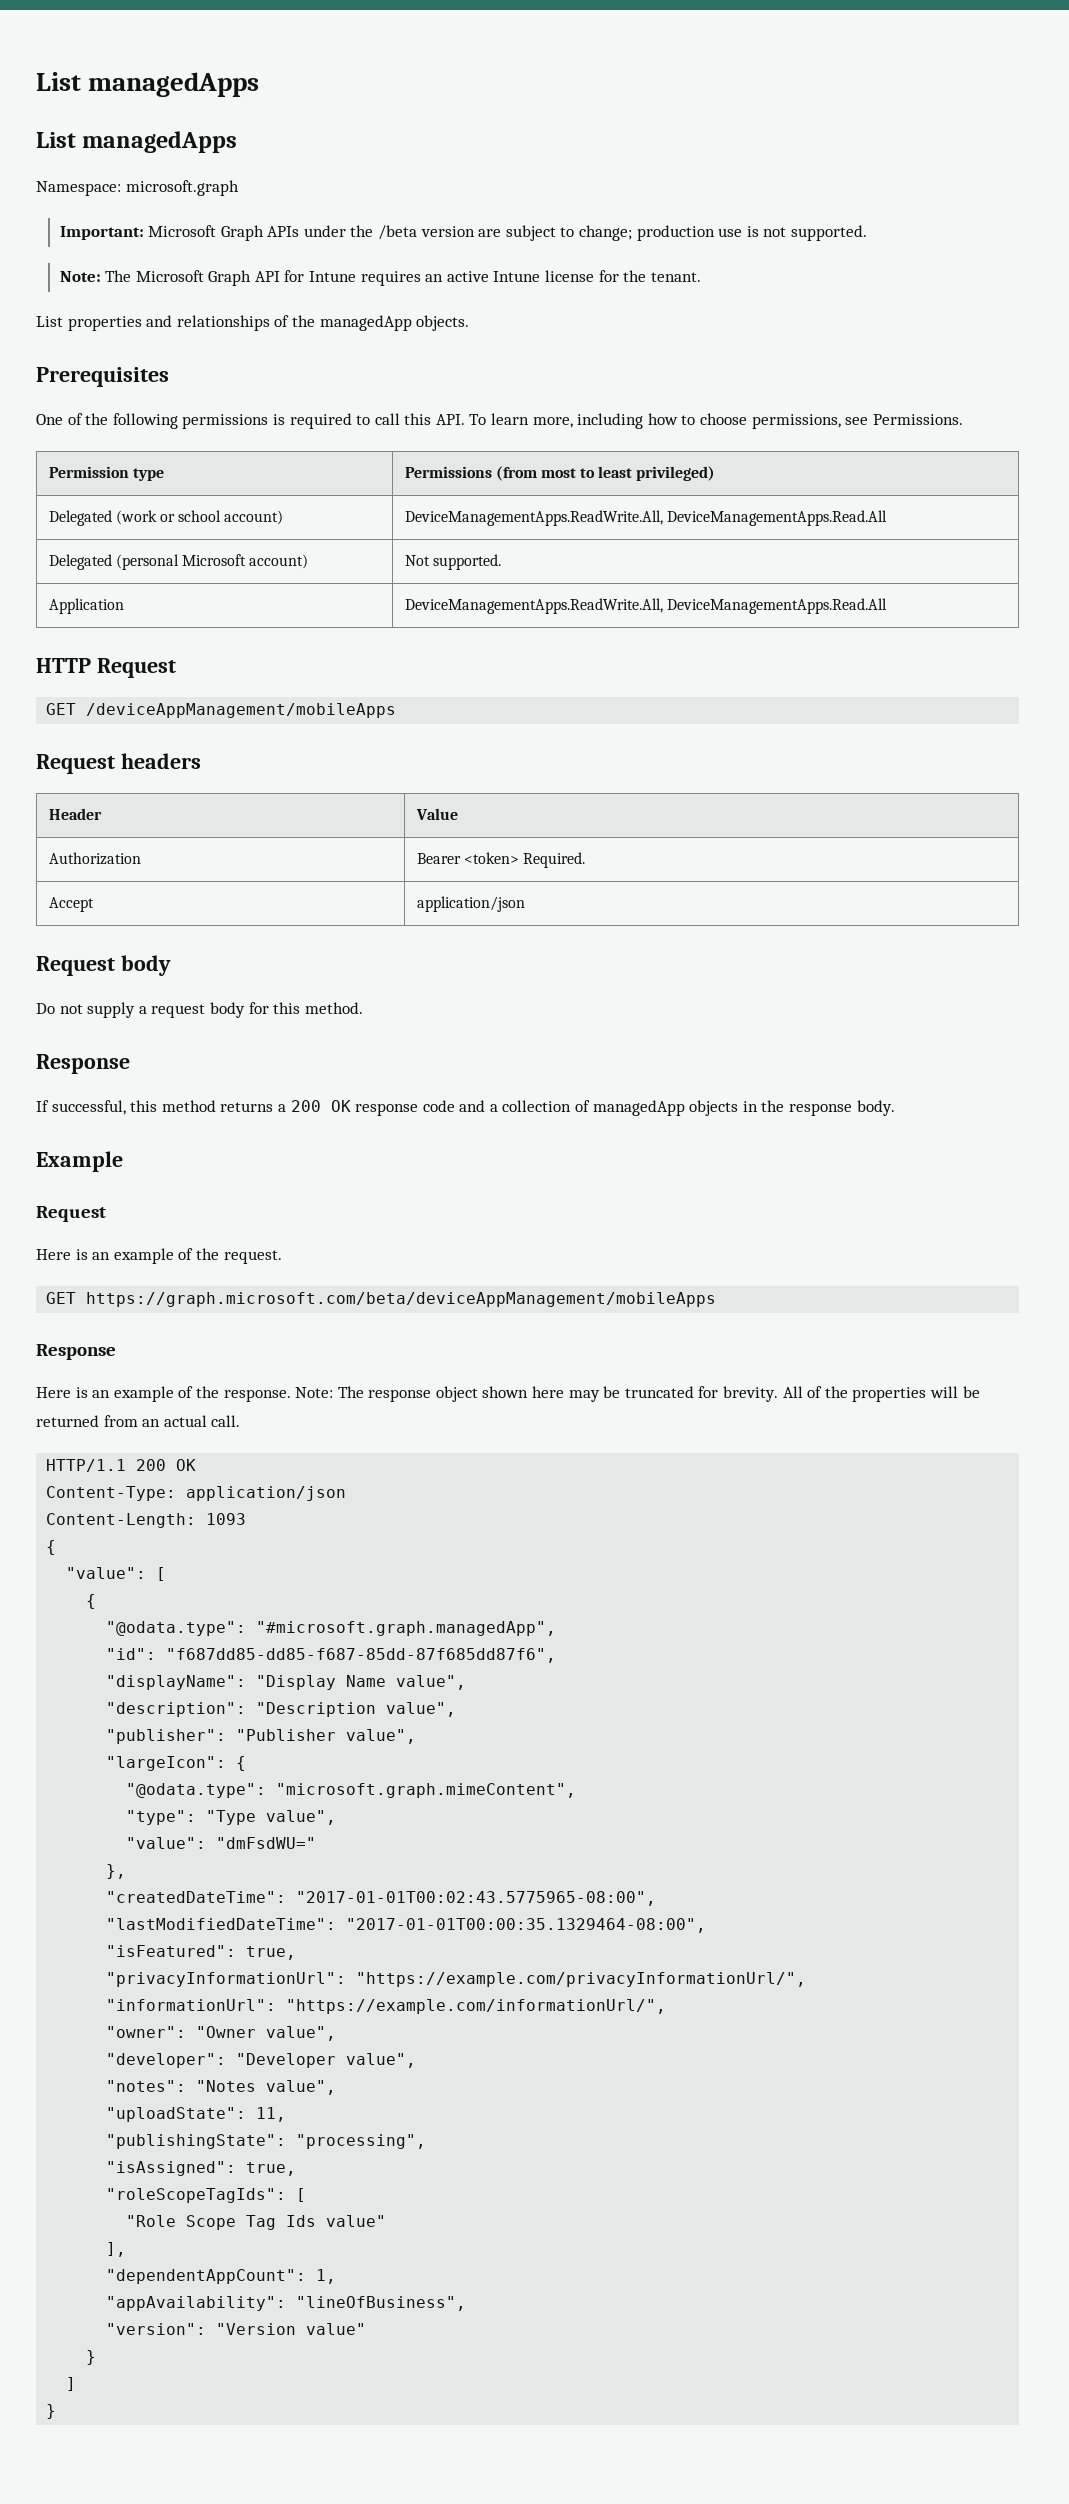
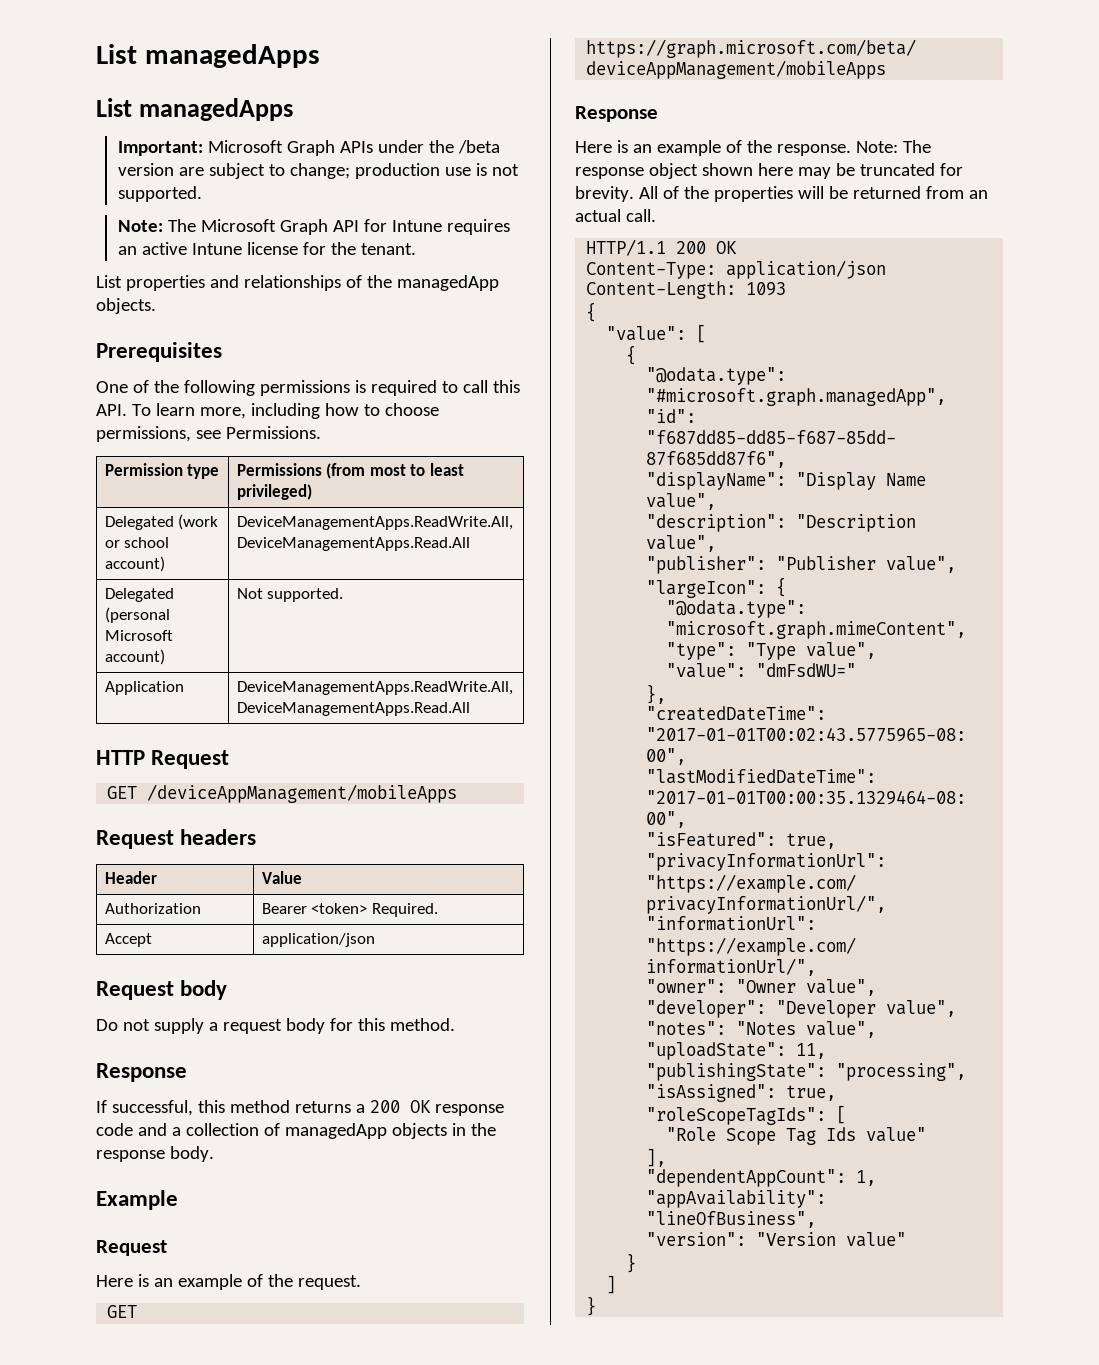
- Namespace: microsoft.graph

